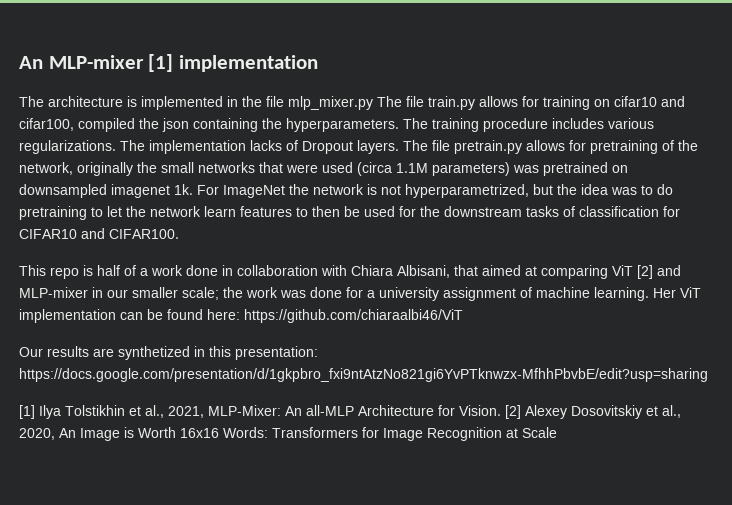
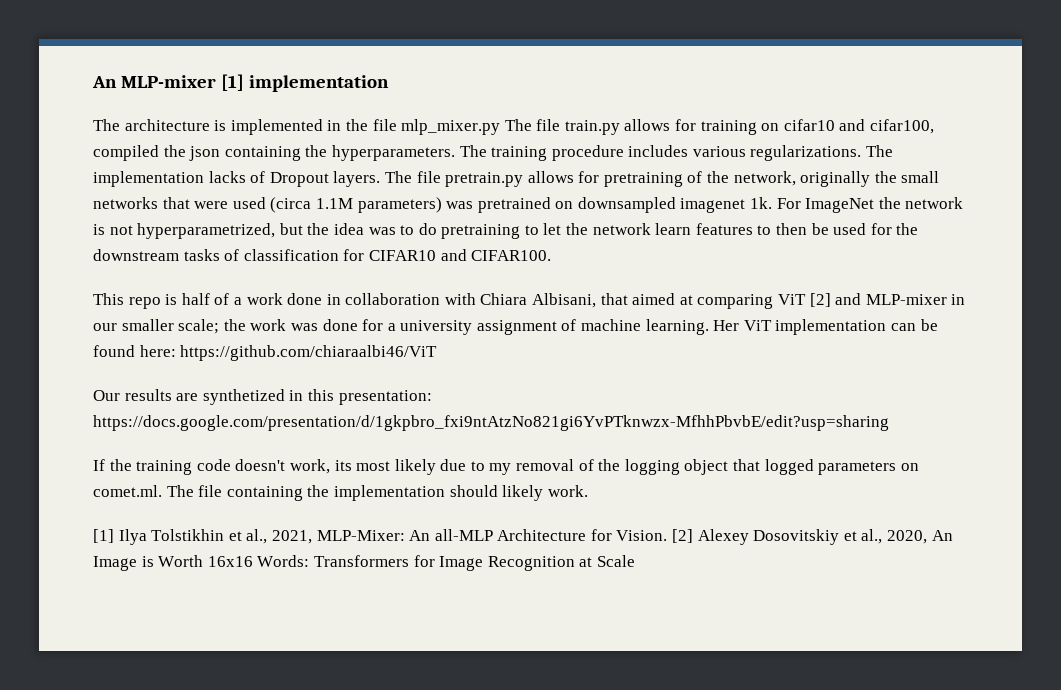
+ If the training code doesn't work, its most likely due to my removal of the logging object that logged parameters on comet.ml. The file containing the implementation should likely work.

